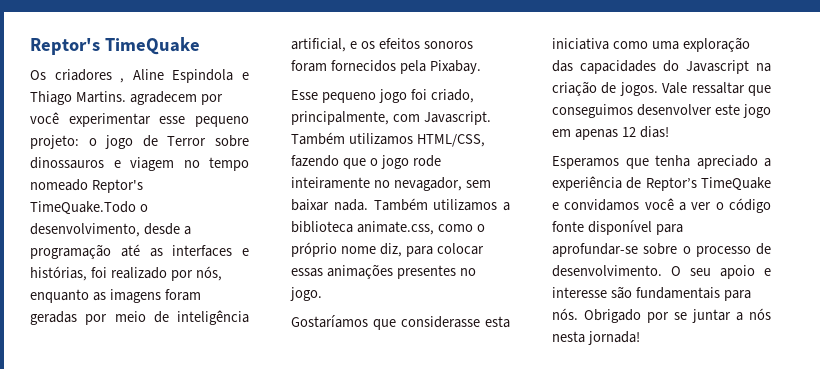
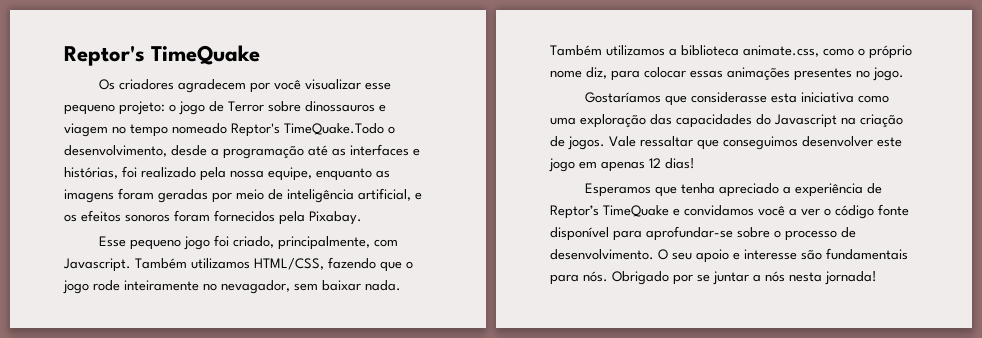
- Os criadores , Aline Espindola e Thiago Martins. agradecem por você experimentar esse pequeno projeto: o jogo de Terror sobre dinossauros e viagem no tempo nomeado Reptor's TimeQuake.Todo o desenvolvimento, desde a programação até as interfaces e histórias, foi realizado por nós, enquanto as imagens foram geradas por meio de inteligência artificial, e os efeitos sonoros foram fornecidos pela Pixabay.
+ Os criadores agradecem por você visualizar esse pequeno projeto: o jogo de Terror sobre dinossauros e viagem no tempo nomeado Reptor's TimeQuake.Todo o desenvolvimento, desde a programação até as interfaces e histórias, foi realizado pela nossa equipe, enquanto as imagens foram geradas por meio de inteligência artificial, e os efeitos sonoros foram fornecidos pela Pixabay.

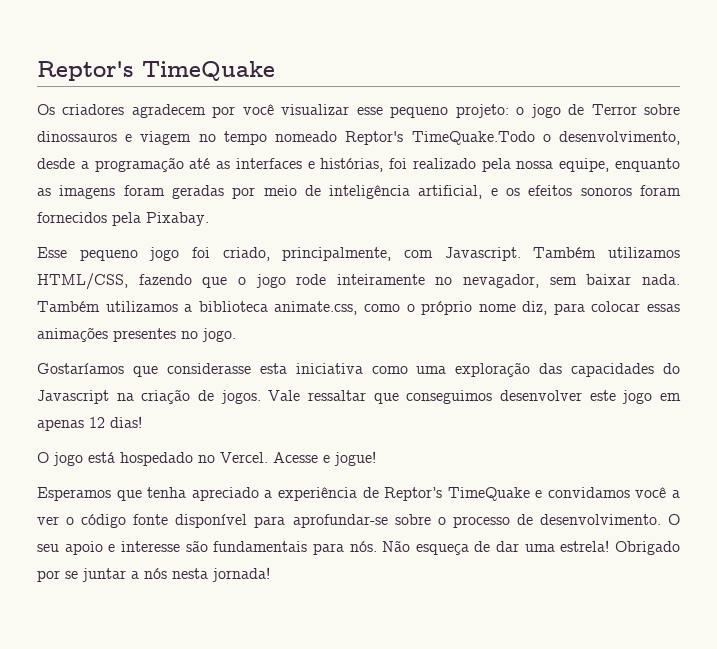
+ O jogo está hospedado no Vercel. Acesse e jogue!
+ Não esqueça de dar uma estrela!

